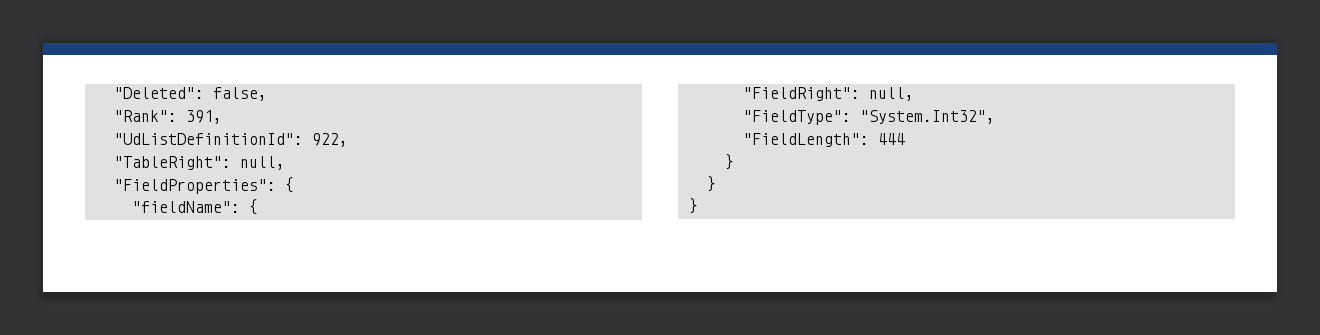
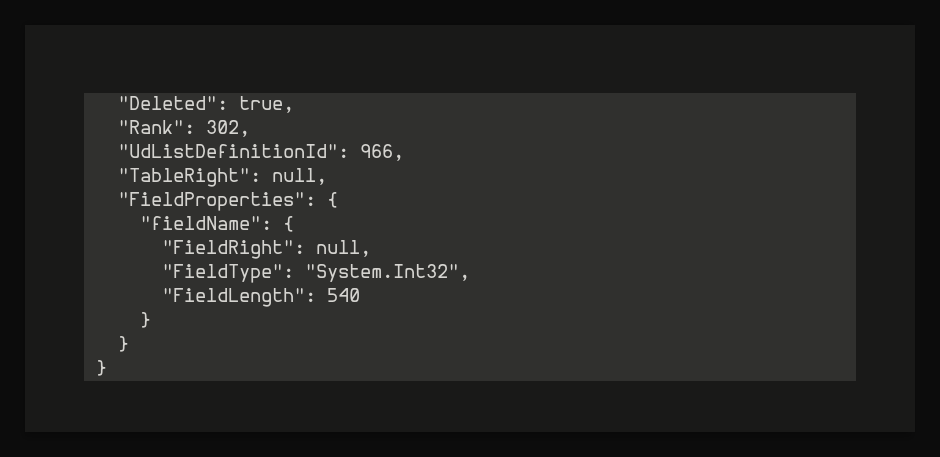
- "Deleted": false,
+ "Deleted": true,
- "Rank": 391,
+ "Rank": 302,
- "UdListDefinitionId": 922,
+ "UdListDefinitionId": 966,
- "FieldLength": 444
+ "FieldLength": 540

